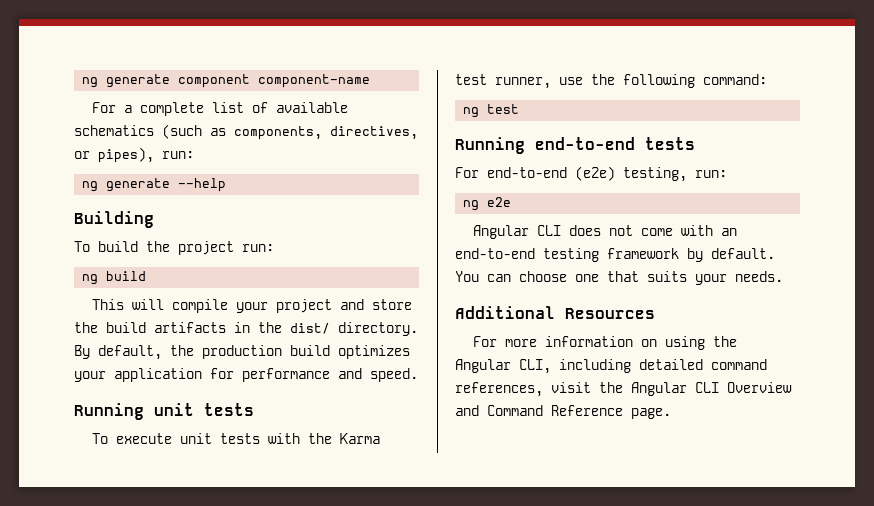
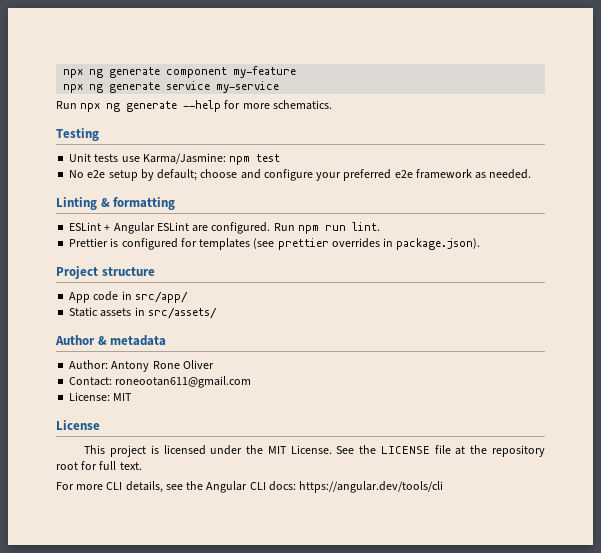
- ng generate component component-name
- For a complete list of available schematics (such as components, directives, or pipes), run:
- ng generate --help
- Building
- To build the project run:
- ng build
- This will compile your project and store the build artifacts in the dist/ directory. By default, the production build optimizes your application for performance and speed.
- Running unit tests
- To execute unit tests with the Karma test runner, use the following command:
- ng test
- Running end-to-end tests
- For end-to-end (e2e) testing, run:
- ng e2e
- Angular CLI does not come with an end-to-end testing framework by default. You can choose one that suits your needs.
- Additional Resources
- For more information on using the Angular CLI, including detailed command references, visit the Angular CLI Overview and Command Reference page.
+ npx ng generate component my-feature
+ npx ng generate service my-service
+ Run npx ng generate --help for more schematics.
+ Testing
+ Unit tests use Karma/Jasmine: npm test
+ No e2e setup by default; choose and configure your preferred e2e framework as needed.
+ Linting & formatting
+ ESLint + Angular ESLint are configured. Run npm run lint.
+ Prettier is configured for templates (see prettier overrides in package.json).
+ Project structure
+ App code in src/app/
+ Static assets in src/assets/
+ Author & metadata
+ Author: Antony Rone Oliver
+ Contact: roneootan611@gmail.com
+ License: MIT
+ License
+ This project is licensed under the MIT License. See the LICENSE file at the repository root for full text.
+ For more CLI details, see the Angular CLI docs: https://angular.dev/tools/cli

